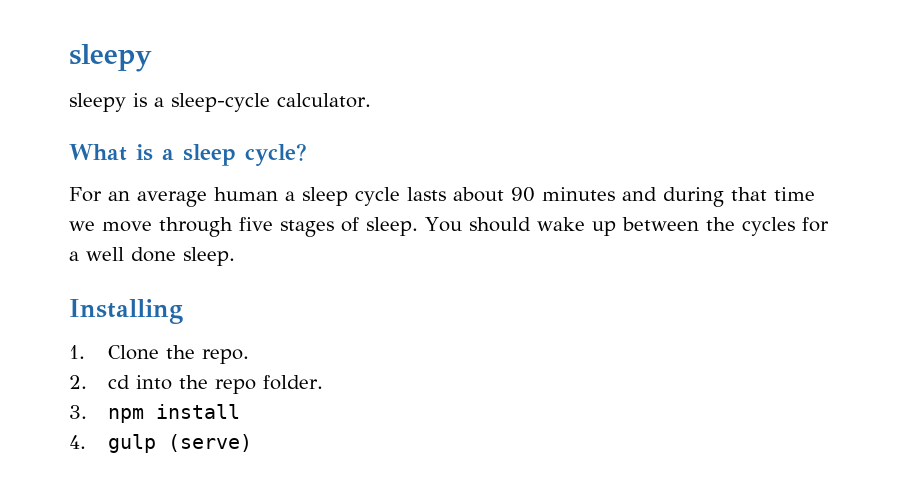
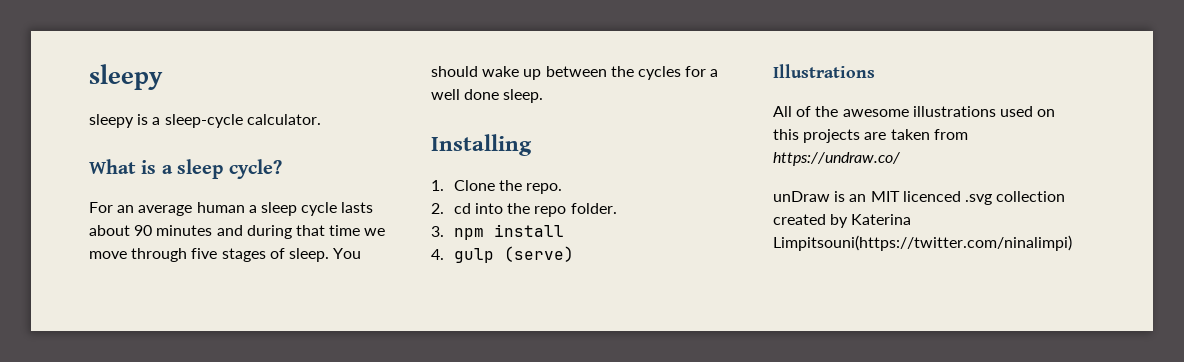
+ Illustrations
+ All of the awesome illustrations used on this projects are taken from https://undraw.co/
+ unDraw is an MIT licenced .svg collection created by Katerina Limpitsouni(https://twitter.com/ninalimpi)

